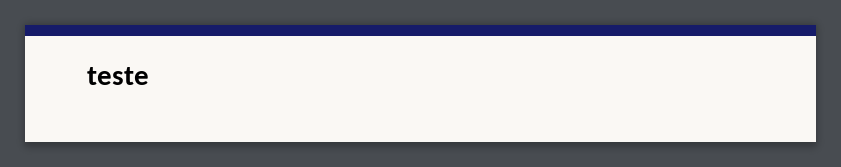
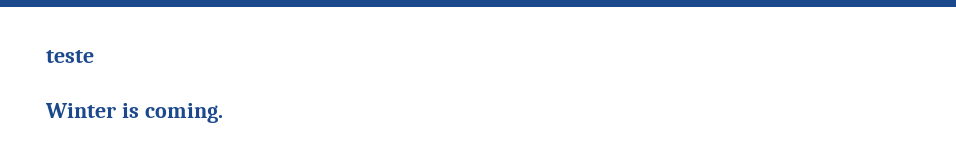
+ Winter is coming.

